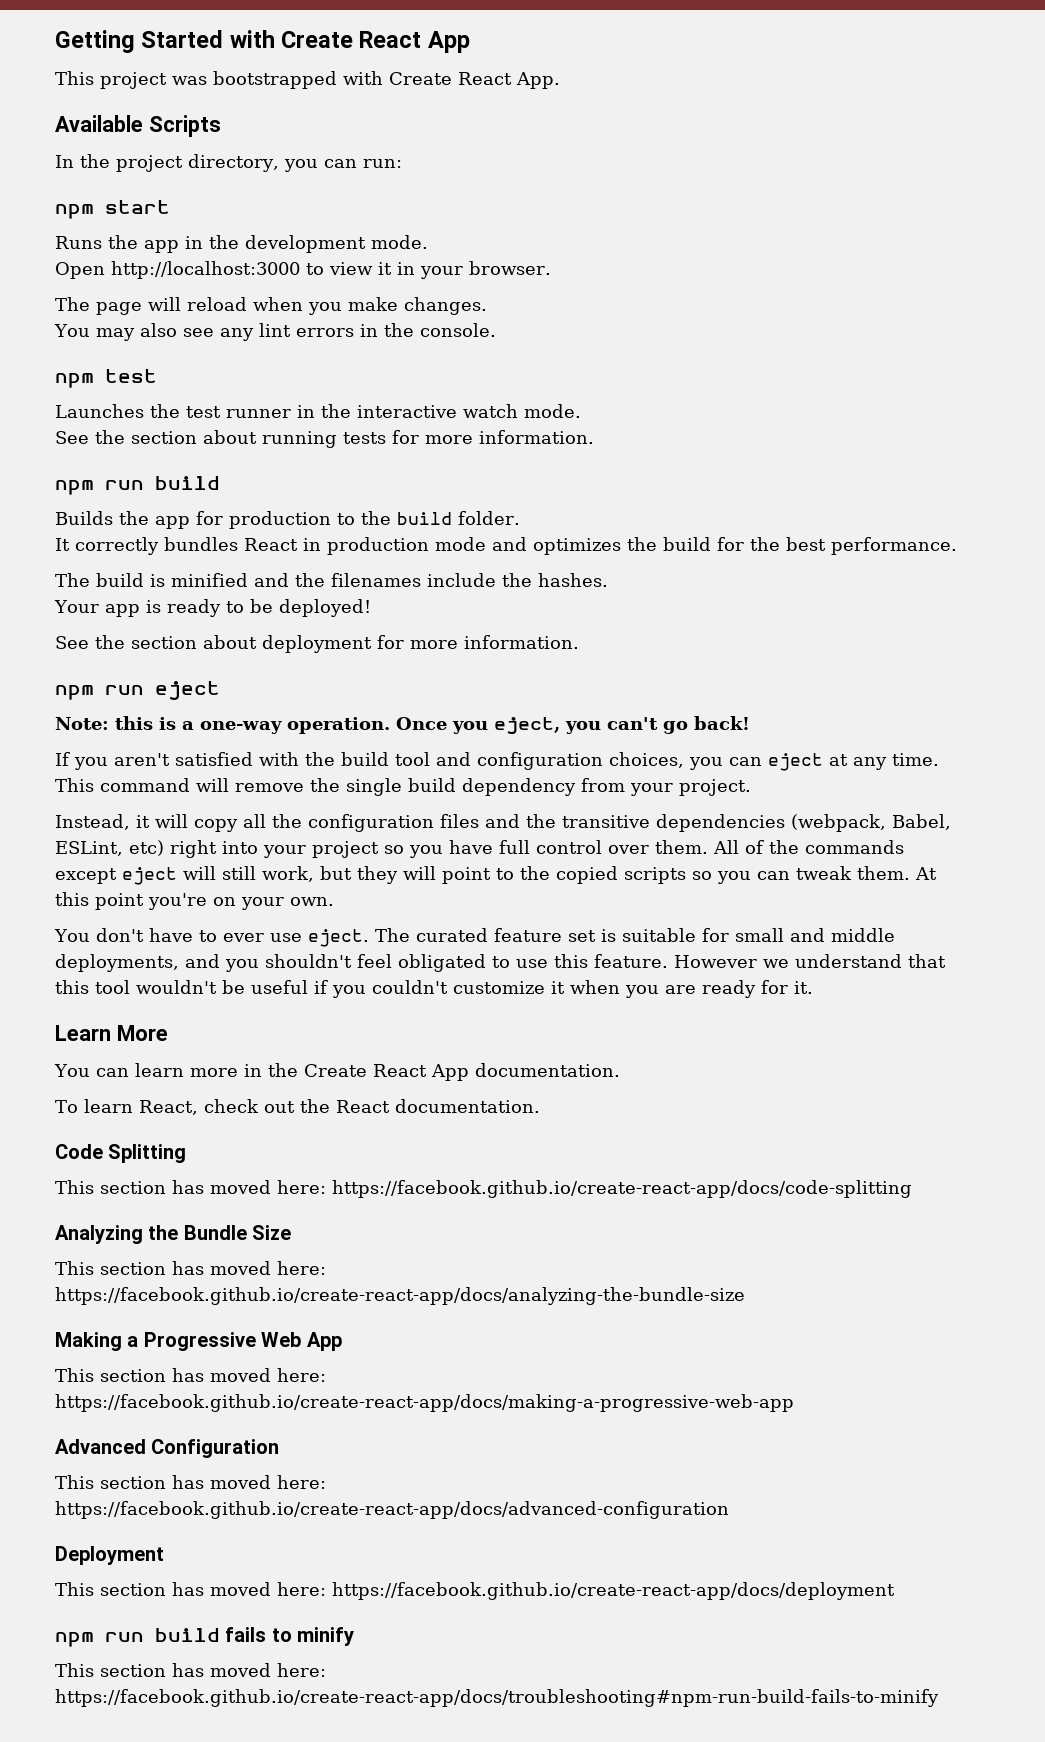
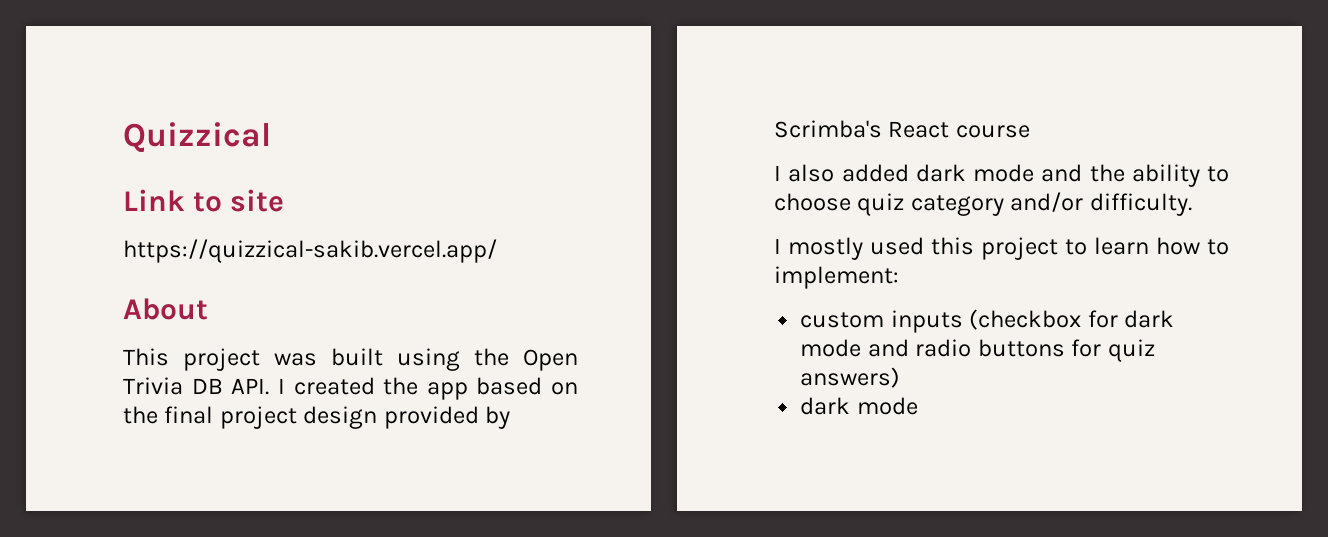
- Getting Started with Create React App
- This project was bootstrapped with Create React App.
- Available Scripts
- In the project directory, you can run:
- npm start
- Runs the app in the development mode.
- Open http://localhost:3000 to view it in your browser.
- The page will reload when you make changes.
- You may also see any lint errors in the console.
- npm test
- Launches the test runner in the interactive watch mode.
- See the section about running tests for more information.
- npm run build
- Builds the app for production to the build folder.
- It correctly bundles React in production mode and optimizes the build for the best performance.
- The build is minified and the filenames include the hashes.
- Your app is ready to be deployed!
- See the section about deployment for more information.
- npm run eject
- Note: this is a one-way operation. Once you eject, you can't go back!
- If you aren't satisfied with the build tool and configuration choices, you can eject at any time. This command will remove the single build dependency from your project.
- Instead, it will copy all the configuration files and the transitive dependencies (webpack, Babel, ESLint, etc) right into your project so you have full control over them. All of the commands except eject will still work, but they will point to the copied scripts so you can tweak them. At this point you're on your own.
- You don't have to ever use eject. The curated feature set is suitable for small and middle deployments, and you shouldn't feel obligated to use this feature. However we understand that this tool wouldn't be useful if you couldn't customize it when you are ready for it.
- Learn More
- You can learn more in the Create React App documentation.
- To learn React, check out the React documentation.
- Code Splitting
- This section has moved here: https://facebook.github.io/create-react-app/docs/code-splitting
- Analyzing the Bundle Size
- This section has moved here: https://facebook.github.io/create-react-app/docs/analyzing-the-bundle-size
- Making a Progressive Web App
- This section has moved here: https://facebook.github.io/create-react-app/docs/making-a-progressive-web-app
- Advanced Configuration
- This section has moved here: https://facebook.github.io/create-react-app/docs/advanced-configuration
- Deployment
- This section has moved here: https://facebook.github.io/create-react-app/docs/deployment
- npm run build fails to minify
- This section has moved here: https://facebook.github.io/create-react-app/docs/troubleshooting#npm-run-build-fails-to-minify
+ Quizzical
+ Link to site
+ https://quizzical-sakib.vercel.app/
+ About
+ This project was built using the Open Trivia DB API. I created the app based on the final project design provided by Scrimba's React course
+ I also added dark mode and the ability to choose quiz category and/or difficulty.
+ I mostly used this project to learn how to implement:
+ custom inputs (checkbox for dark mode and radio buttons for quiz answers)
+ dark mode

